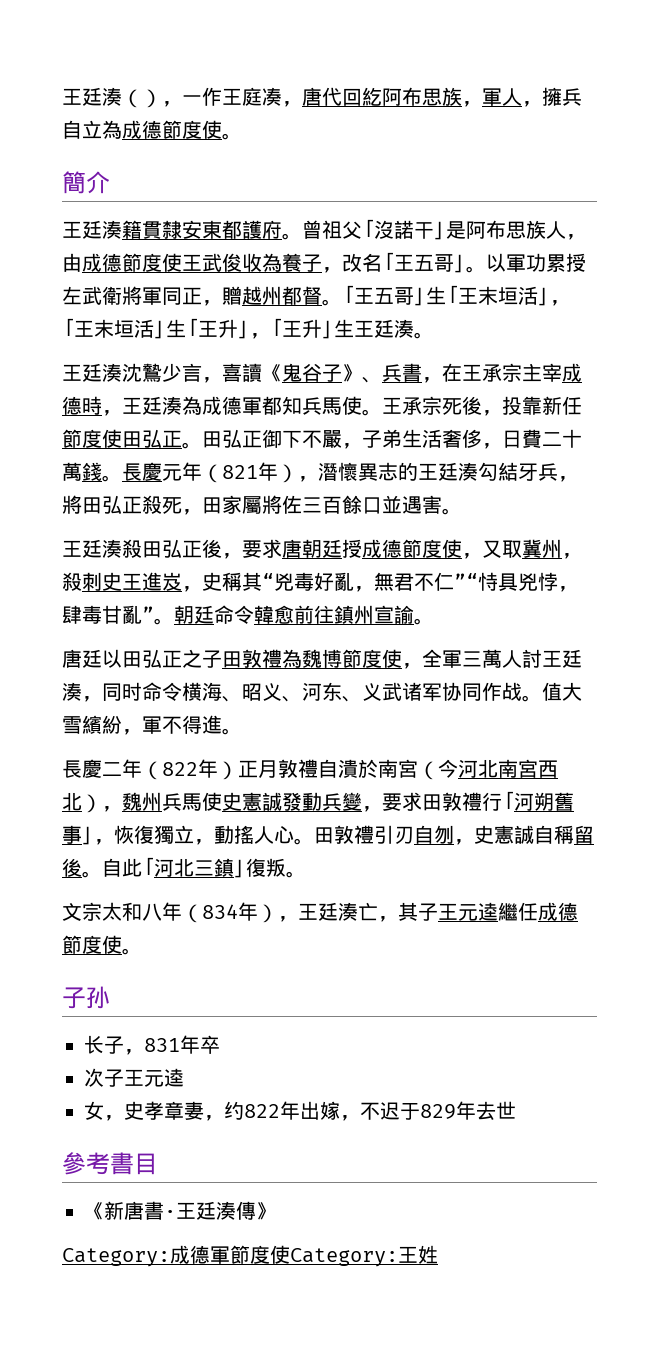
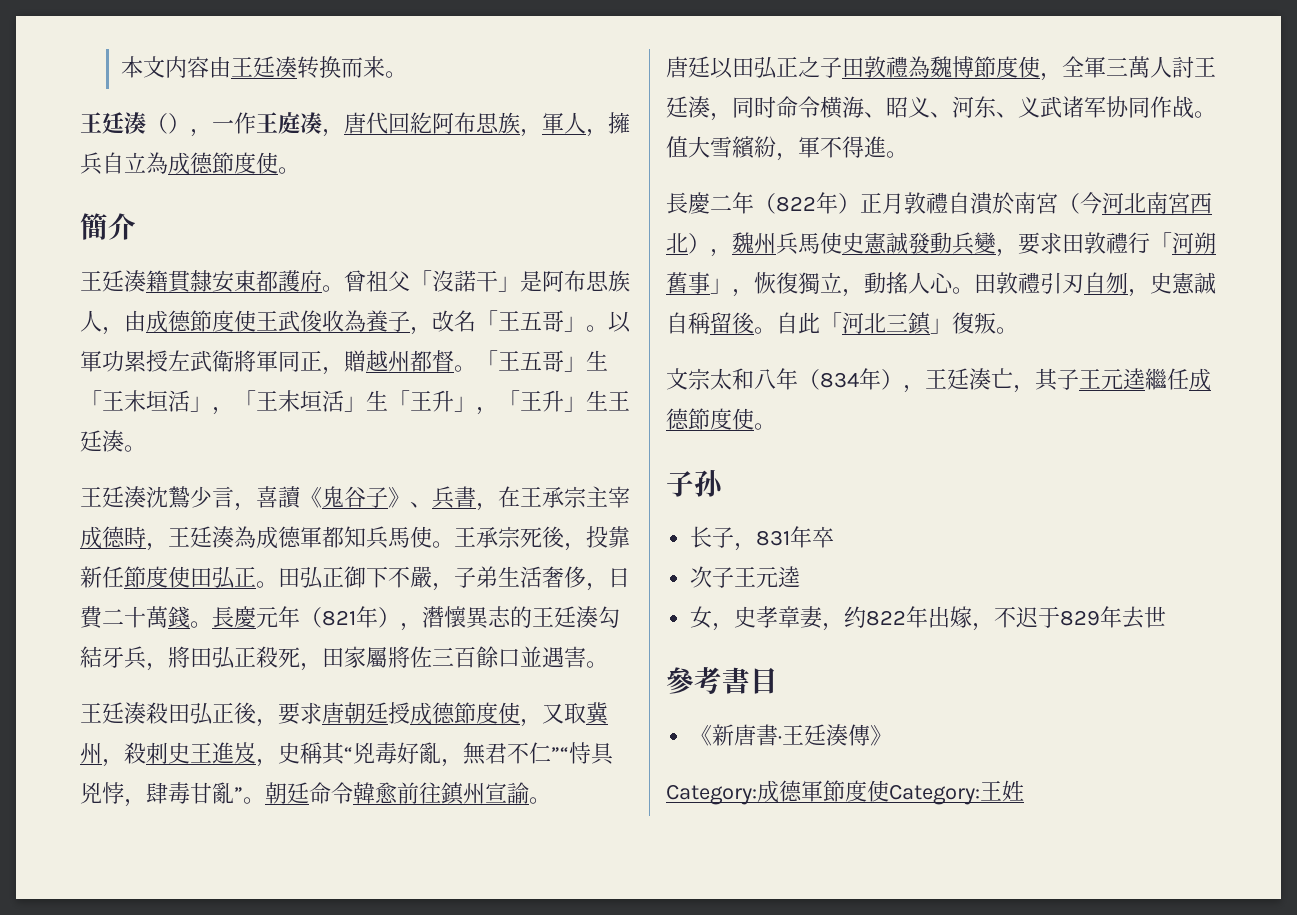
+ 本文内容由王廷凑转换而来。

